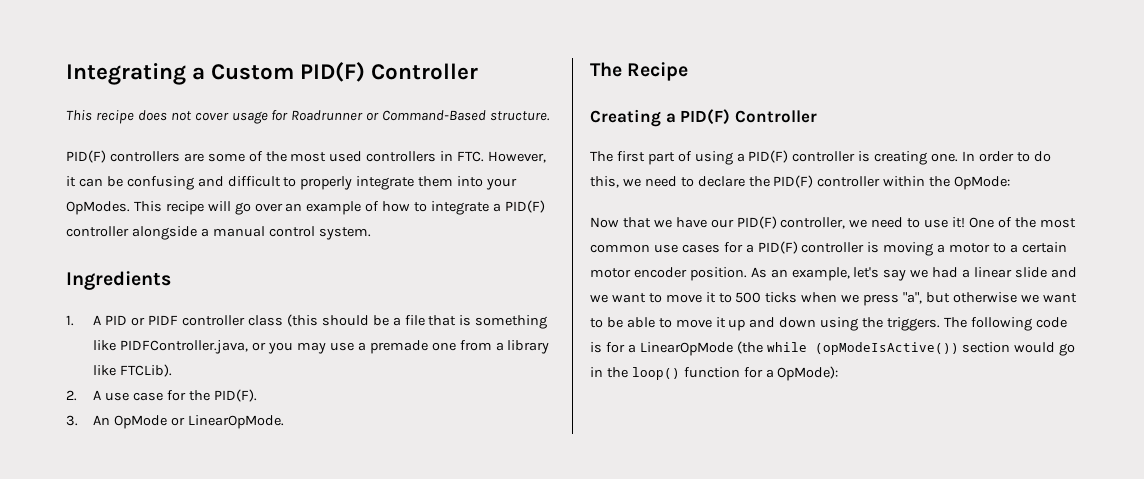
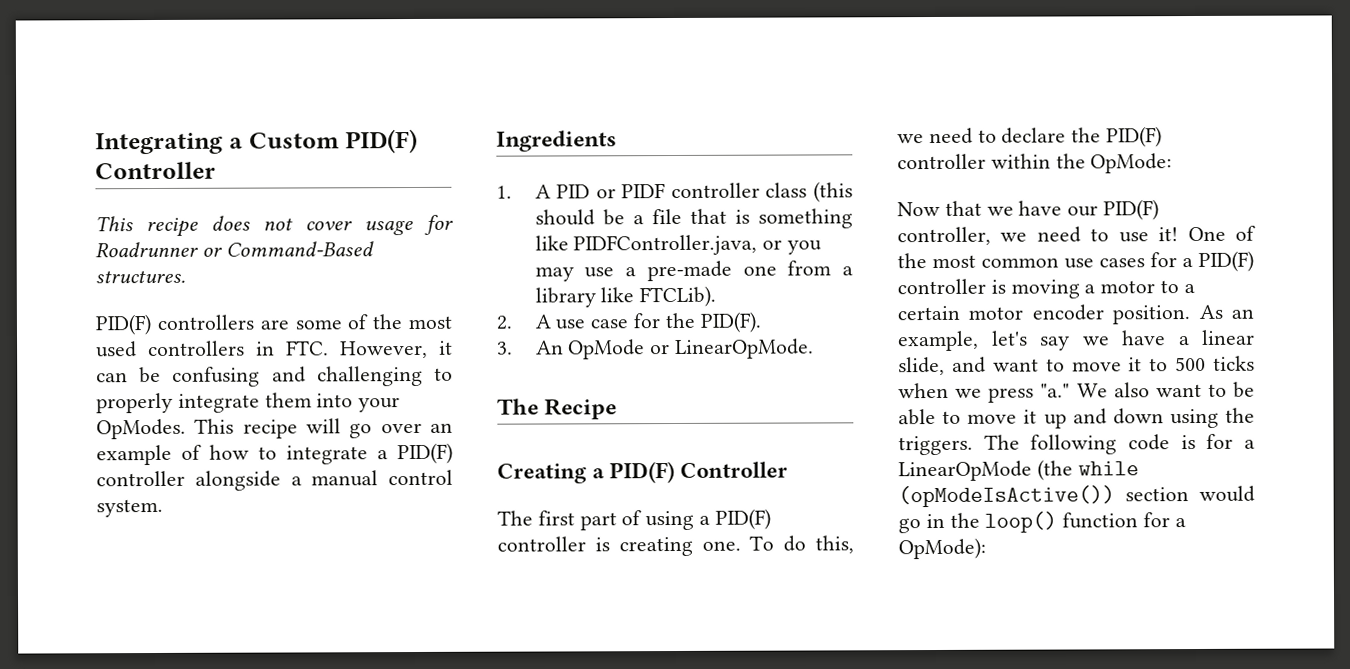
- This recipe does not cover usage for Roadrunner or Command-Based structure.
+ This recipe does not cover usage for Roadrunner or Command-Based structures.
- PID(F) controllers are some of the most used controllers in FTC. However, it can be confusing and difficult to properly integrate them into your OpModes.
+ PID(F) controllers are some of the most used controllers in FTC. However, it can be confusing and challenging to properly integrate them into your OpModes.
- 1. A PID or PIDF controller class (this should be a file that is something like PIDFController.java, or you may use a premade one from a library like FTCLib).
+ 1. A PID or PIDF controller class (this should be a file that is something like PIDFController.java, or you may use a pre-made one from a library like FTCLib).
- In order to do this, we need to declare the PID(F) controller within the OpMode:
+ To do this, we need to declare the PID(F) controller within the OpMode:
- As an example, let's say we had a linear slide and we want to move it to 500 ticks when we press "a", but otherwise we want to be able to move it up and down using the triggers.
+ As an example, let's say we have a linear slide, and want to move it to 500 ticks when we press "a." We also want to be able to move it up and down using the triggers.

